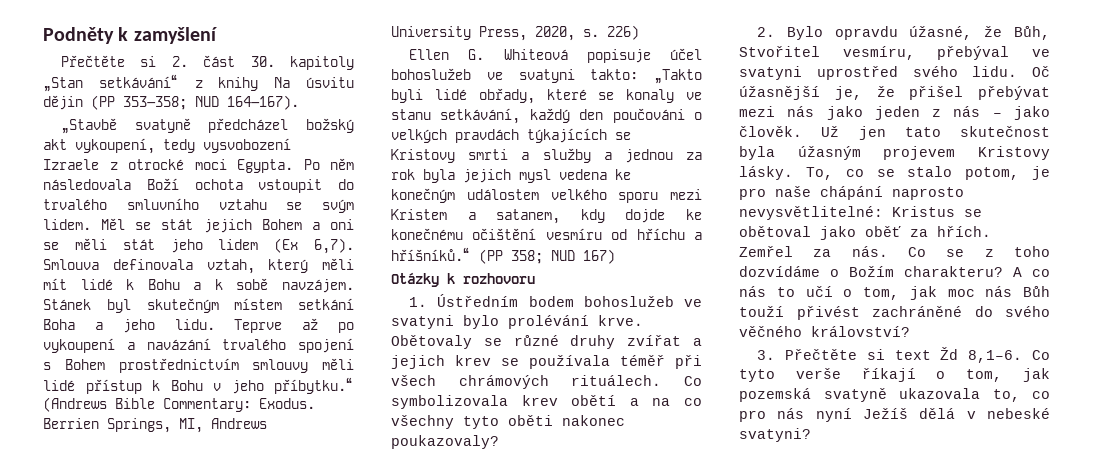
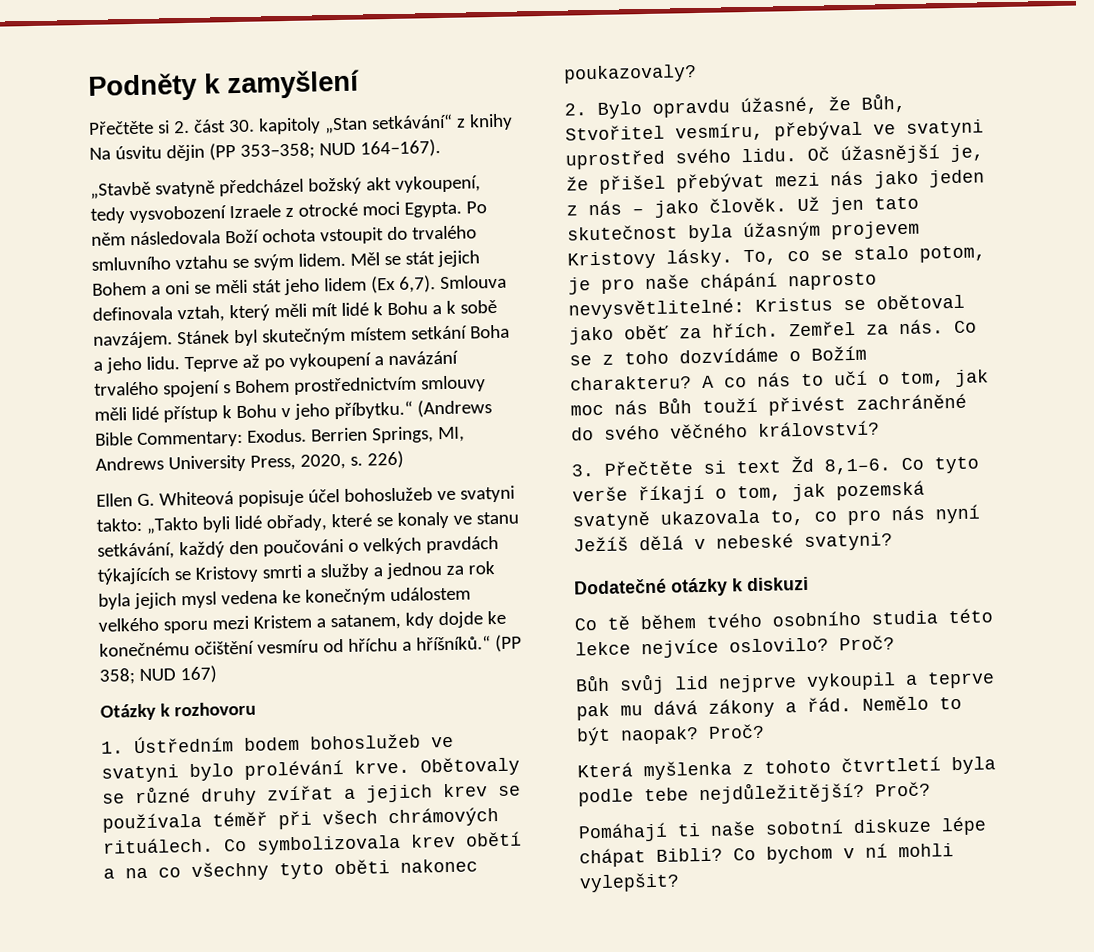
+ Dodatečné otázky k diskuzi
+ Co tě během tvého osobního studia této lekce nejvíce oslovilo? Proč?
+ Bůh svůj lid nejprve vykoupil a teprve pak mu dává zákony a řád. Nemělo to být naopak? Proč?
+ Která myšlenka z tohoto čtvrtletí byla podle tebe nejdůležitější? Proč?
+ Pomáhají ti naše sobotní diskuze lépe chápat Bibli? Co bychom v ní mohli vylepšit?

